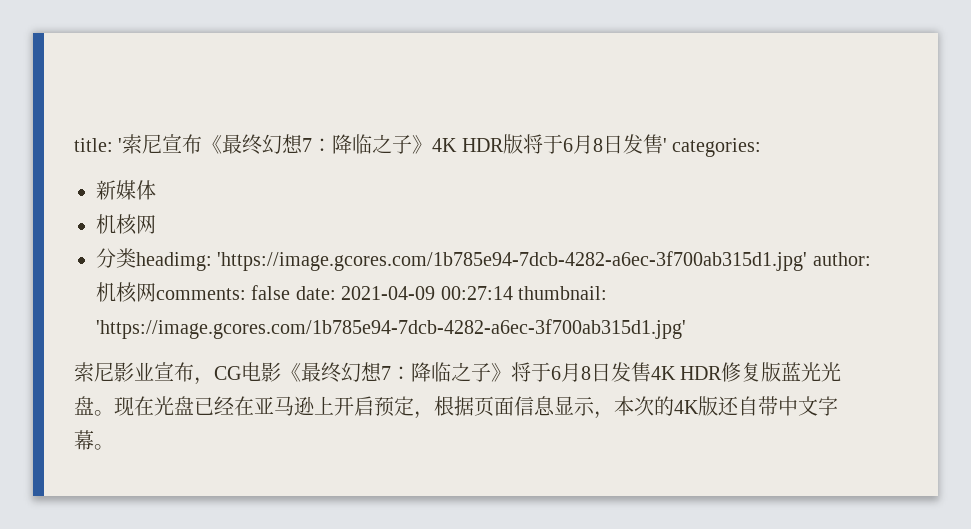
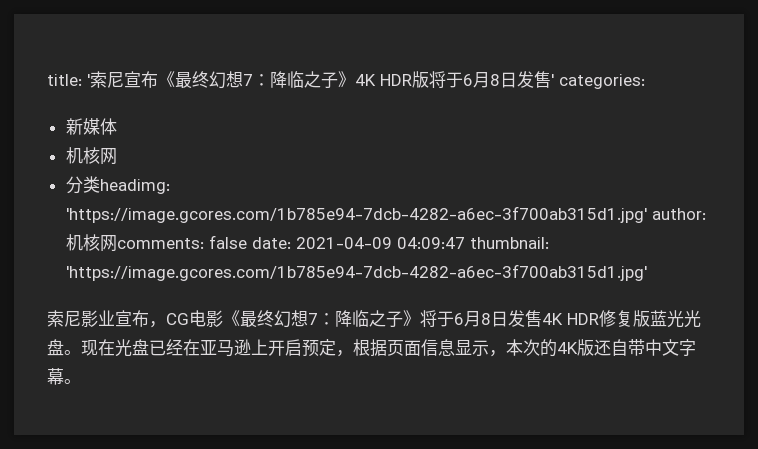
- 分类headimg: 'https://image.gcores.com/1b785e94-7dcb-4282-a6ec-3f700ab315d1.jpg' author:机核网comments: false date: 2021-04-09 00:27:14 thumbnail: 'https://image.gcores.com/1b785e94-7dcb-4282-a6ec-3f700ab315d1.jpg'
+ 分类headimg: 'https://image.gcores.com/1b785e94-7dcb-4282-a6ec-3f700ab315d1.jpg' author:机核网comments: false date: 2021-04-09 04:09:47 thumbnail: 'https://image.gcores.com/1b785e94-7dcb-4282-a6ec-3f700ab315d1.jpg'

